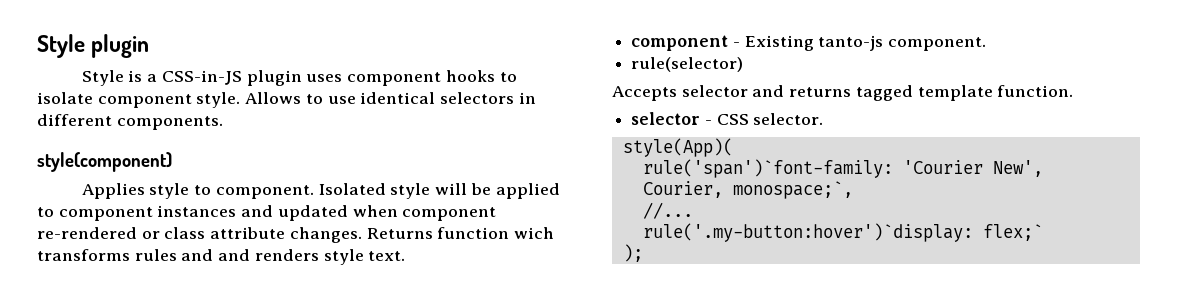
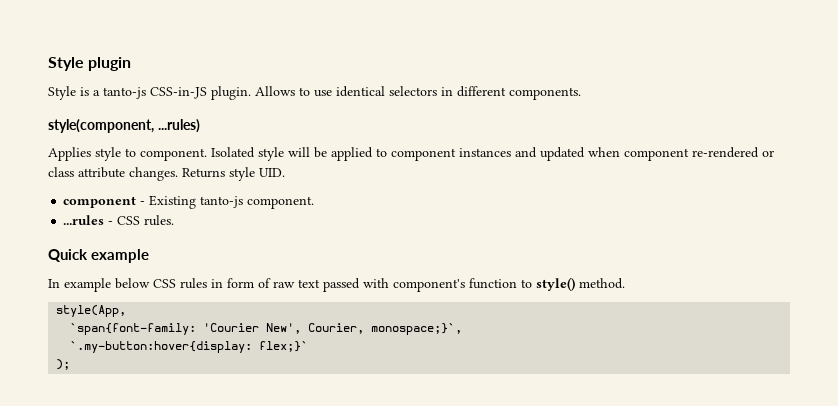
- Style is a CSS-in-JS plugin uses component hooks to isolate component style.
+ Style is a tanto-js CSS-in-JS plugin.
- style(component)
+ style(component, ...rules)
- Returns function wich transforms rules and and renders style text.
+ Returns style UID.
- rule(selector)
- Accepts selector and returns tagged template function.
- selector - CSS selector.
- style(App)(
- rule('span')`font-family: 'Courier New', Courier, monospace;`,
- //...
- rule('.my-button:hover')`display: flex;`
+ ...rules - CSS rules.
+ Quick example
+ In example below CSS rules in form of raw text passed with component's function to style() method.
+ style(App,
+ `span{font-family: 'Courier New', Courier, monospace;}`,
+ `.my-button:hover{display: flex;}`

